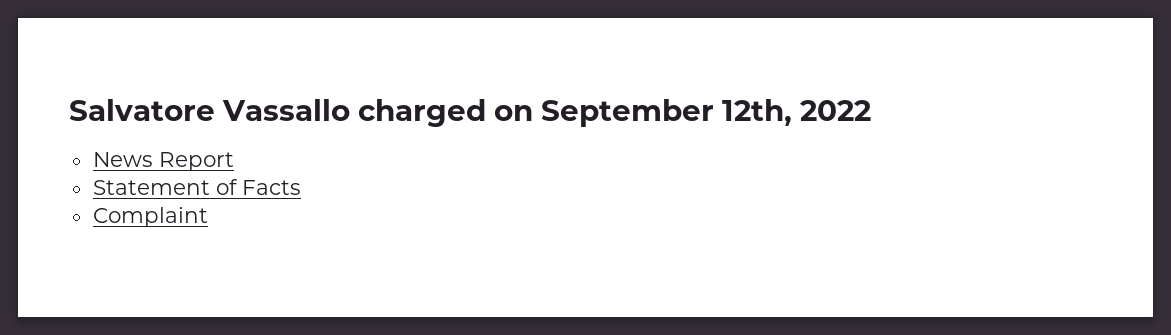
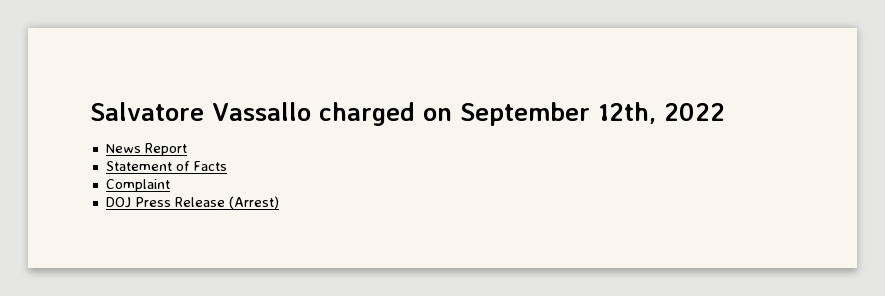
+ DOJ Press Release (Arrest)

